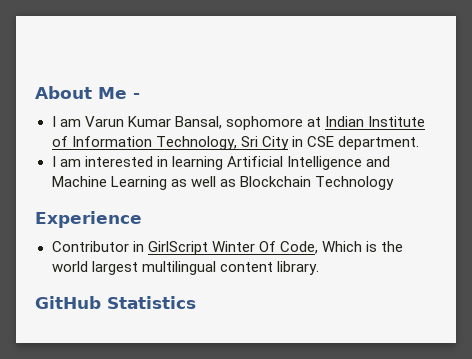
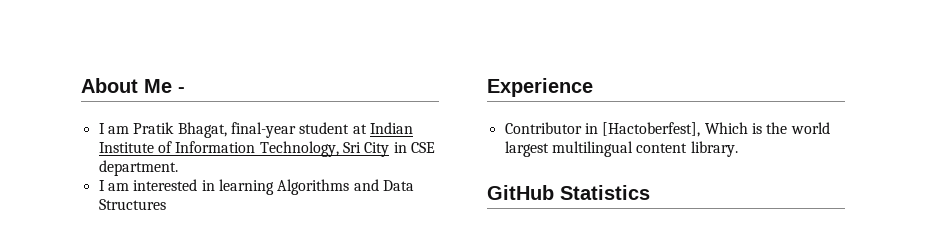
- I am Varun Kumar Bansal, sophomore at Indian Institute of Information Technology, Sri City in CSE department.
+ I am Pratik Bhagat, final-year student at Indian Institute of Information Technology, Sri City in CSE department.
- I am interested in learning Artificial Intelligence and Machine Learning as well as Blockchain Technology
+ I am interested in learning Algorithms and Data Structures
- Contributor in GirlScript Winter Of Code, Which is the world largest multilingual content library.
+ Contributor in [Hactoberfest], Which is the world largest multilingual content library.

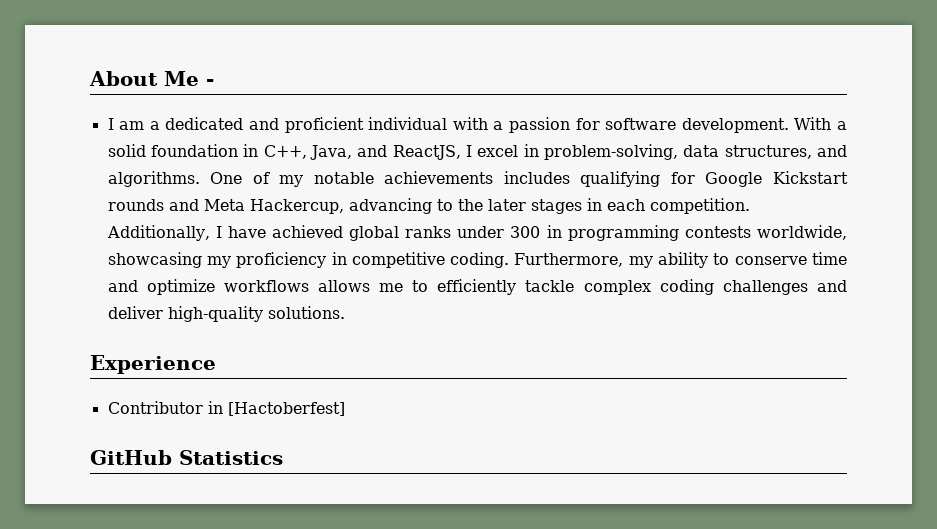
- I am Pratik Bhagat, final-year student at Indian Institute of Information Technology, Sri City in CSE department.
- I am interested in learning Algorithms and Data Structures
+ I am a dedicated and proficient individual with a passion for software development. With a solid foundation in C++, Java, and ReactJS, I excel in problem-solving, data structures, and algorithms. One of my notable achievements includes qualifying for Google Kickstart rounds and Meta Hackercup, advancing to the later stages in each competition. Additionally, I have achieved global ranks under 300 in programming contests worldwide, showcasing my proficiency in competitive coding. Furthermore, my ability to conserve time and optimize workflows allows me to efficiently tackle complex coding challenges and deliver high-quality solutions.
  Experience
- Contributor in [Hactoberfest], Which is the world largest multilingual content library.
+ Contributor in [Hactoberfest]

